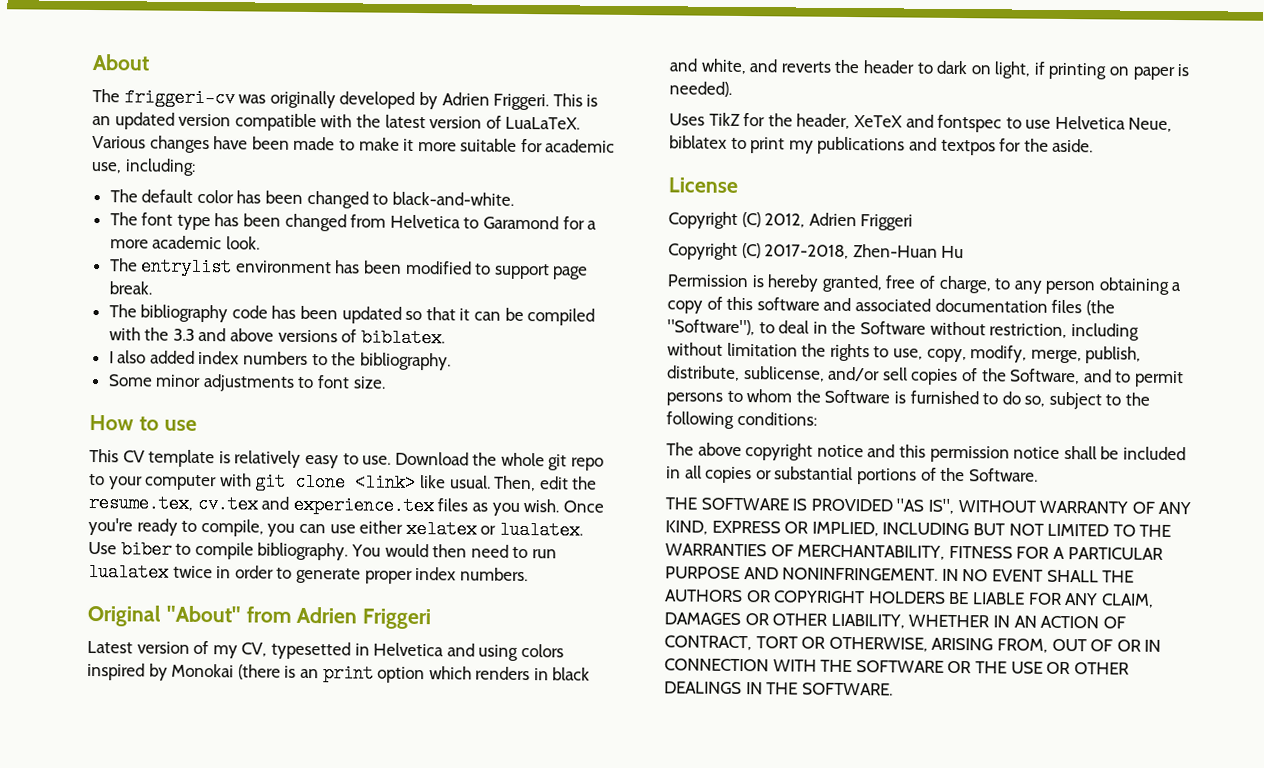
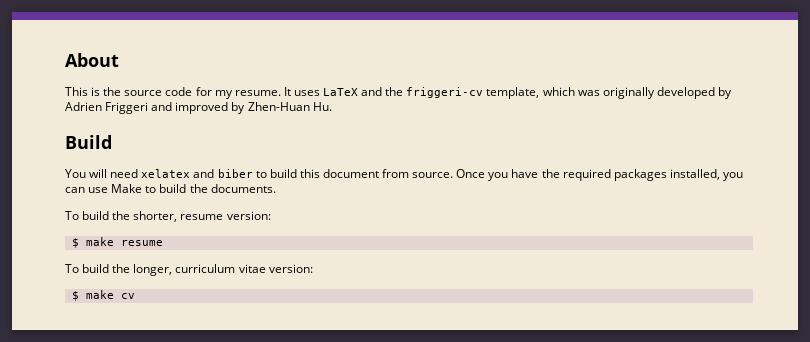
- The friggeri-cv was originally developed by Adrien Friggeri. This is an updated version compatible with the latest version of LuaLaTeX. Various changes have been made to make it more suitable for academic use, including:
- The default color has been changed to black-and-white.
- The font type has been changed from Helvetica to Garamond for a more academic look.
- The entrylist environment has been modified to support page break.
- The bibliography code has been updated so that it can be compiled with the 3.3 and above versions of biblatex.
- I also added index numbers to the bibliography.
- Some minor adjustments to font size.
- How to use
- This CV template is relatively easy to use. Download the whole git repo to your computer with git clone <link> like usual. Then, edit the resume.tex, cv.tex and experience.tex files as you wish. Once you're ready to compile, you can use either xelatex or lualatex. Use biber to compile bibliography. You would then need to run lualatex twice in order to generate proper index numbers.
- Original "About" from Adrien Friggeri
- Latest version of my CV, typesetted in Helvetica and using colors inspired by Monokai (there is an print option which renders in black and white, and reverts the header to dark on light, if printing on paper is needed).
- Uses TikZ for the header, XeTeX and fontspec to use Helvetica Neue, biblatex to print my publications and textpos for the aside.
- License
- Copyright (C) 2012, Adrien Friggeri
- Copyright (C) 2017-2018, Zhen-Huan Hu
- Permission is hereby granted, free of charge, to any person obtaining a copy of this software and associated documentation files (the "Software"), to deal in the Software without restriction, including without limitation the rights to use, copy, modify, merge, publish, distribute, sublicense, and/or sell copies of the Software, and to permit persons to whom the Software is furnished to do so, subject to the following conditions:
- The above copyright notice and this permission notice shall be included in all copies or substantial portions of the Software.
- THE SOFTWARE IS PROVIDED "AS IS", WITHOUT WARRANTY OF ANY KIND, EXPRESS OR IMPLIED, INCLUDING BUT NOT LIMITED TO THE WARRANTIES OF MERCHANTABILITY, FITNESS FOR A PARTICULAR PURPOSE AND NONINFRINGEMENT. IN NO EVENT SHALL THE AUTHORS OR COPYRIGHT HOLDERS BE LIABLE FOR ANY CLAIM, DAMAGES OR OTHER LIABILITY, WHETHER IN AN ACTION OF CONTRACT, TORT OR OTHERWISE, ARISING FROM, OUT OF OR IN CONNECTION WITH THE SOFTWARE OR THE USE OR OTHER DEALINGS IN THE SOFTWARE.
+ This is the source code for my resume. It uses LaTeX and the friggeri-cv template, which was originally developed by Adrien Friggeri and improved by Zhen-Huan Hu.
+ Build
+ You will need xelatex and biber to build this document from source. Once you have the required packages installed, you can use Make to build the documents.
+ To build the shorter, resume version:
+ $ make resume
+ To build the longer, curriculum vitae version:
+ $ make cv

